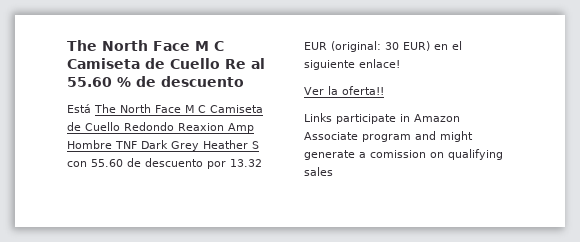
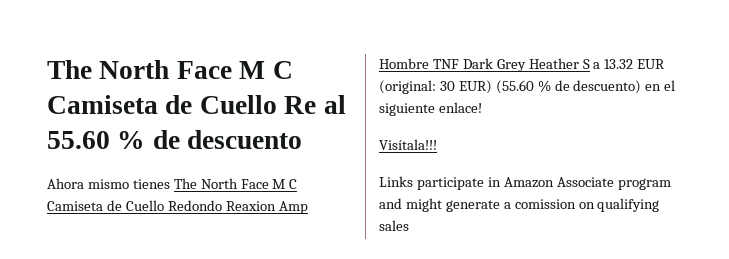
- Está The North Face M C Camiseta de Cuello Redondo Reaxion Amp Hombre TNF Dark Grey Heather S con 55.60 de descuento por 13.32 EUR (original: 30 EUR) en el siguiente enlace!
+ Ahora mismo tienes The North Face M C Camiseta de Cuello Redondo Reaxion Amp Hombre TNF Dark Grey Heather S a 13.32 EUR (original: 30 EUR) (55.60 % de descuento) en el siguiente enlace!
- Ver la oferta!!
+ Visítala!!!

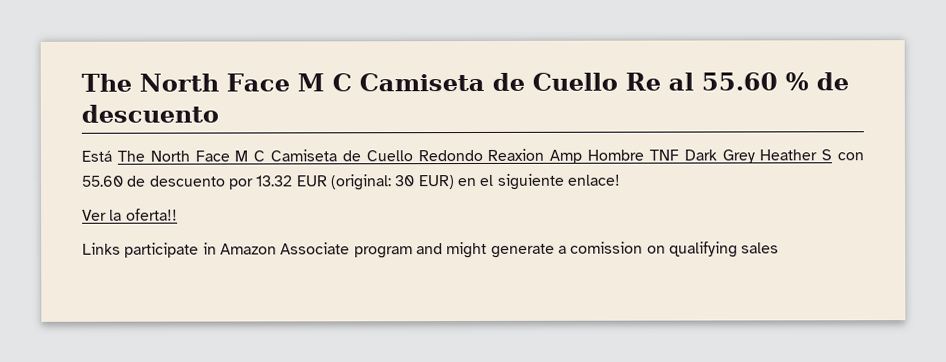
- Ahora mismo tienes The North Face M C Camiseta de Cuello Redondo Reaxion Amp Hombre TNF Dark Grey Heather S a 13.32 EUR (original: 30 EUR) (55.60 % de descuento) en el siguiente enlace!
+ Está The North Face M C Camiseta de Cuello Redondo Reaxion Amp Hombre TNF Dark Grey Heather S con 55.60 de descuento por 13.32 EUR (original: 30 EUR) en el siguiente enlace!
- Visítala!!!
+ Ver la oferta!!

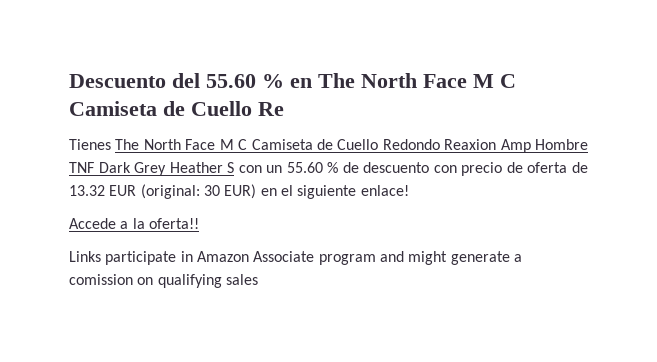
- The North Face M C Camiseta de Cuello Re al 55.60 % de descuento
- Está The North Face M C Camiseta de Cuello Redondo Reaxion Amp Hombre TNF Dark Grey Heather S con 55.60 de descuento por 13.32 EUR (original: 30 EUR) en el siguiente enlace!
+ Descuento del 55.60 % en The North Face M C Camiseta de Cuello Re
+ Tienes The North Face M C Camiseta de Cuello Redondo Reaxion Amp Hombre TNF Dark Grey Heather S con un 55.60 % de descuento con precio de oferta de 13.32 EUR (original: 30 EUR) en el siguiente enlace!
- Ver la oferta!!
+ Accede a la oferta!!

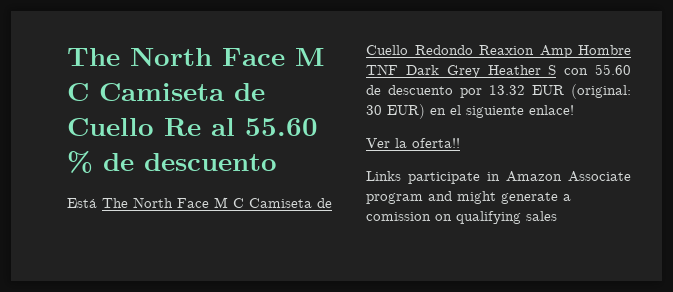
- Descuento del 55.60 % en The North Face M C Camiseta de Cuello Re
- Tienes The North Face M C Camiseta de Cuello Redondo Reaxion Amp Hombre TNF Dark Grey Heather S con un 55.60 % de descuento con precio de oferta de 13.32 EUR (original: 30 EUR) en el siguiente enlace!
+ The North Face M C Camiseta de Cuello Re al 55.60 % de descuento
+ Está The North Face M C Camiseta de Cuello Redondo Reaxion Amp Hombre TNF Dark Grey Heather S con 55.60 de descuento por 13.32 EUR (original: 30 EUR) en el siguiente enlace!
- Accede a la oferta!!
+ Ver la oferta!!

